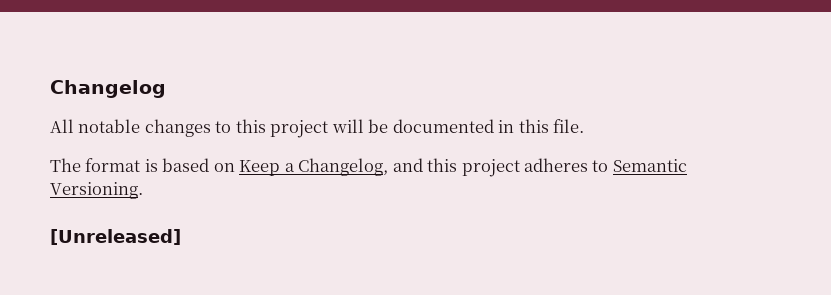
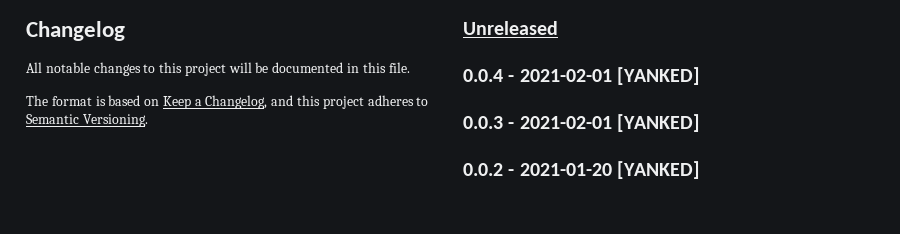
- [Unreleased]
+ Unreleased
+ 0.0.4 - 2021-02-01 [YANKED]
+ 0.0.3 - 2021-02-01 [YANKED]
+ 0.0.2 - 2021-01-20 [YANKED]

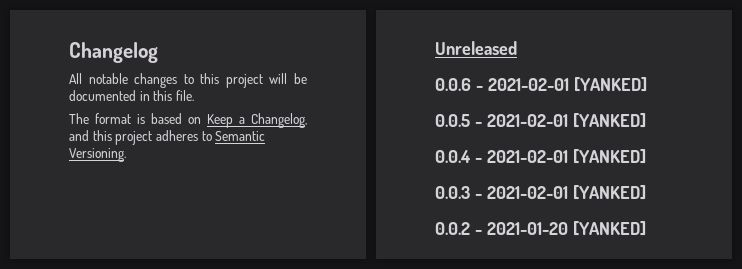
+ 0.0.6 - 2021-02-01 [YANKED]
+ 0.0.5 - 2021-02-01 [YANKED]

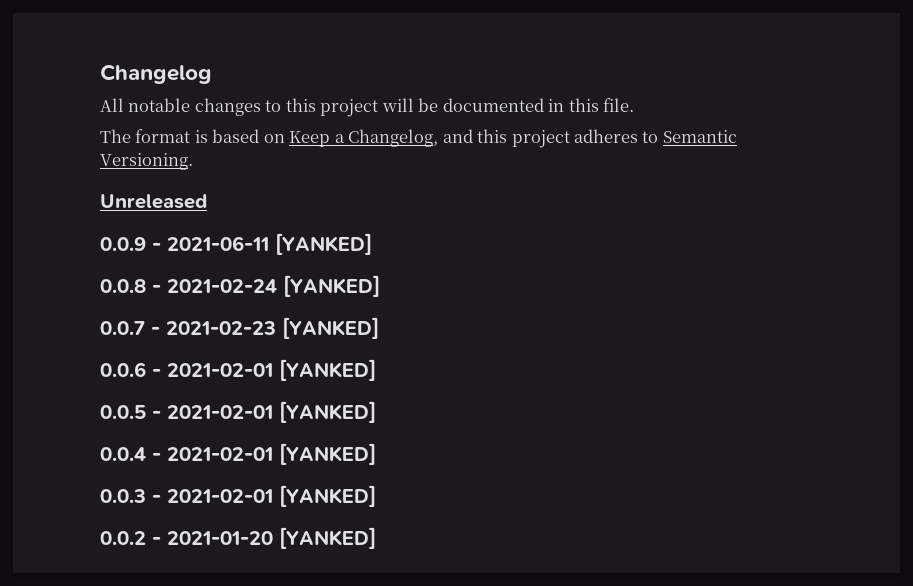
+ 0.0.9 - 2021-06-11 [YANKED]
+ 0.0.8 - 2021-02-24 [YANKED]
+ 0.0.7 - 2021-02-23 [YANKED]

